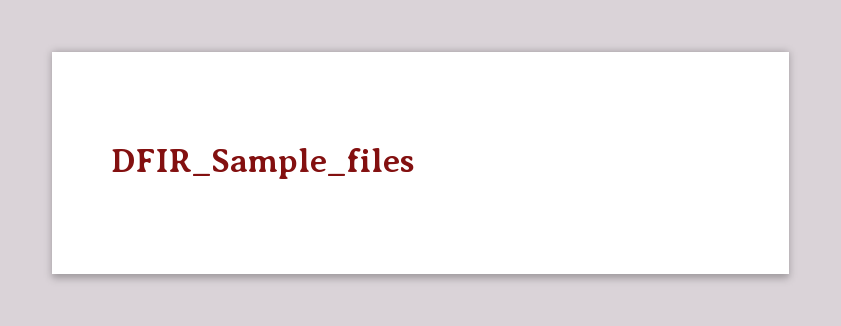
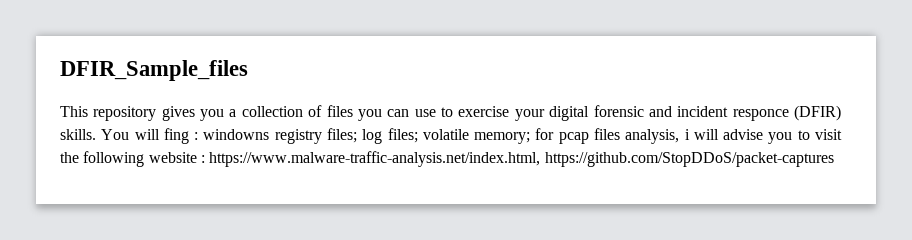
+ This repository gives you a collection of files you can use to exercise your digital forensic and incident responce (DFIR) skills. You will fing : windowns registry files; log files; volatile memory; for pcap files analysis, i will advise you to visit the following website : https://www.malware-traffic-analysis.net/index.html, https://github.com/StopDDoS/packet-captures

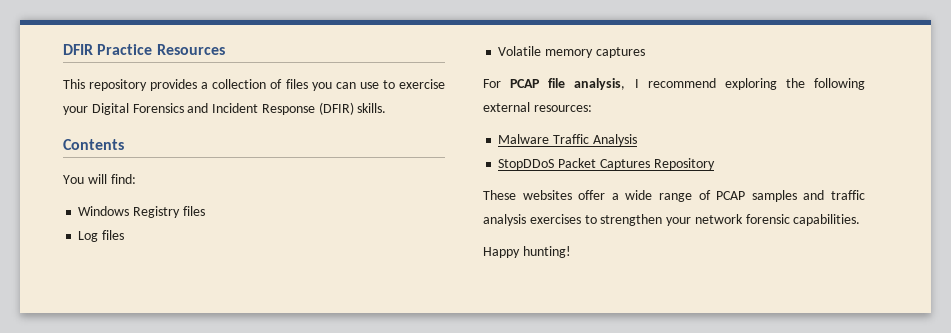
- DFIR_Sample_files
+ DFIR Practice Resources
- This repository gives you a collection of files you can use to exercise your digital forensic and incident responce (DFIR) skills. You will fing : windowns registry files; log files; volatile memory; for pcap files analysis, i will advise you to visit the following website : https://www.malware-traffic-analysis.net/index.html, https://github.com/StopDDoS/packet-captures
+ This repository provides a collection of files you can use to exercise your Digital Forensics and Incident Response (DFIR) skills.
+ Contents
+ You will find:
+ Windows Registry files
+ Log files
+ Volatile memory captures
+ For PCAP file analysis, I recommend exploring the following external resources:
+ Malware Traffic Analysis
+ StopDDoS Packet Captures Repository
+ These websites offer a wide range of PCAP samples and traffic analysis exercises to strengthen your network forensic capabilities.
+ Happy hunting!

